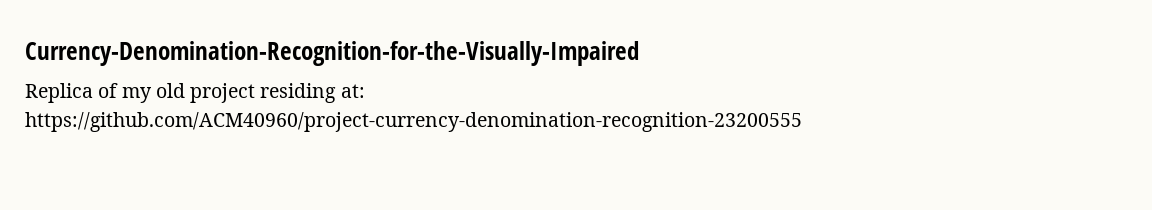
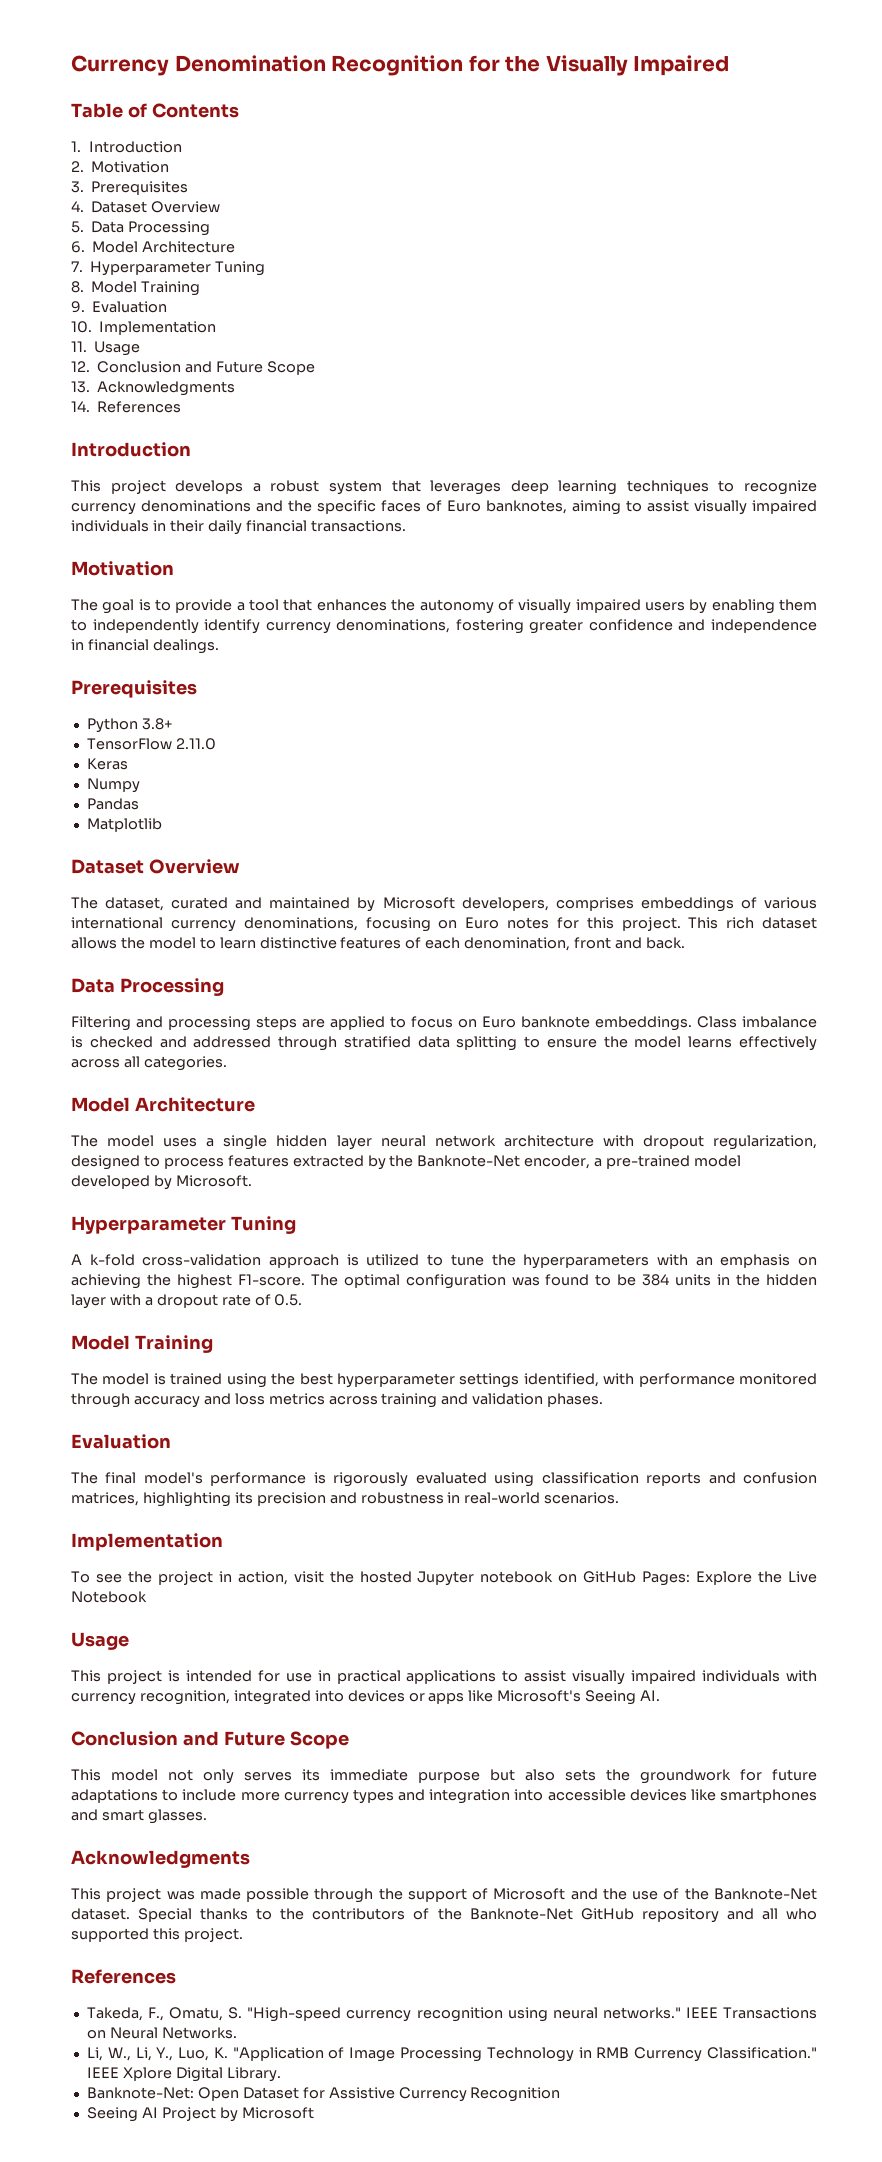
- Currency-Denomination-Recognition-for-the-Visually-Impaired
- Replica of my old project residing at: https://github.com/ACM40960/project-currency-denomination-recognition-23200555
+ Currency Denomination Recognition for the Visually Impaired
+ Table of Contents
+ 1. Introduction
+ 2. Motivation
+ 3. Prerequisites
+ 4. Dataset Overview
+ 5. Data Processing
+ 6. Model Architecture
+ 7. Hyperparameter Tuning
+ 8. Model Training
+ 9. Evaluation
+ 10. Implementation
+ 11. Usage
+ 12. Conclusion and Future Scope
+ 13. Acknowledgments
+ 14. References
+ Introduction
+ This project develops a robust system that leverages deep learning techniques to recognize currency denominations and the specific faces of Euro banknotes, aiming to assist visually impaired individuals in their daily financial transactions.
+ Motivation
+ The goal is to provide a tool that enhances the autonomy of visually impaired users by enabling them to independently identify currency denominations, fostering greater confidence and independence in financial dealings.
+ Prerequisites
+ Python 3.8+
+ TensorFlow 2.11.0
+ Keras
+ Numpy
+ Pandas
+ Matplotlib
+ Dataset Overview
+ The dataset, curated and maintained by Microsoft developers, comprises embeddings of various international currency denominations, focusing on Euro notes for this project. This rich dataset allows the model to learn distinctive features of each denomination, front and back.
+ Data Processing
+ Filtering and processing steps are applied to focus on Euro banknote embeddings. Class imbalance is checked and addressed through stratified data splitting to ensure the model learns effectively across all categories.
+ Model Architecture
+ The model uses a single hidden layer neural network architecture with dropout regularization, designed to process features extracted by the Banknote-Net encoder, a pre-trained model developed by Microsoft.
+ Hyperparameter Tuning
+ A k-fold cross-validation approach is utilized to tune the hyperparameters with an emphasis on achieving the highest F1-score. The optimal configuration was found to be 384 units in the hidden layer with a dropout rate of 0.5.
+ Model Training
+ The model is trained using the best hyperparameter settings identified, with performance monitored through accuracy and loss metrics across training and validation phases.
+ Evaluation
+ The final model's performance is rigorously evaluated using classification reports and confusion matrices, highlighting its precision and robustness in real-world scenarios.
+ Implementation
+ To see the project in action, visit the hosted Jupyter notebook on GitHub Pages: Explore the Live Notebook
+ Usage
+ This project is intended for use in practical applications to assist visually impaired individuals with currency recognition, integrated into devices or apps like Microsoft's Seeing AI.
+ Conclusion and Future Scope
+ This model not only serves its immediate purpose but also sets the groundwork for future adaptations to include more currency types and integration into accessible devices like smartphones and smart glasses.
+ Acknowledgments
+ This project was made possible through the support of Microsoft and the use of the Banknote-Net dataset. Special thanks to the contributors of the Banknote-Net GitHub repository and all who supported this project.
+ References
+ Takeda, F., Omatu, S. "High-speed currency recognition using neural networks." IEEE Transactions on Neural Networks.
+ Li, W., Li, Y., Luo, K. "Application of Image Processing Technology in RMB Currency Classification." IEEE Xplore Digital Library.
+ Banknote-Net: Open Dataset for Assistive Currency Recognition
+ Seeing AI Project by Microsoft

